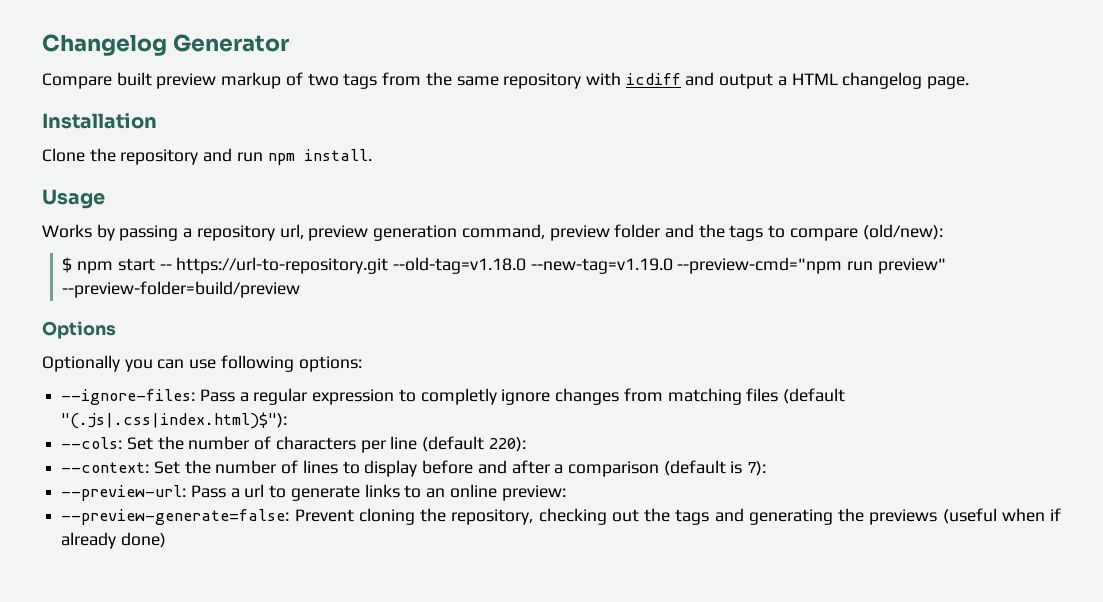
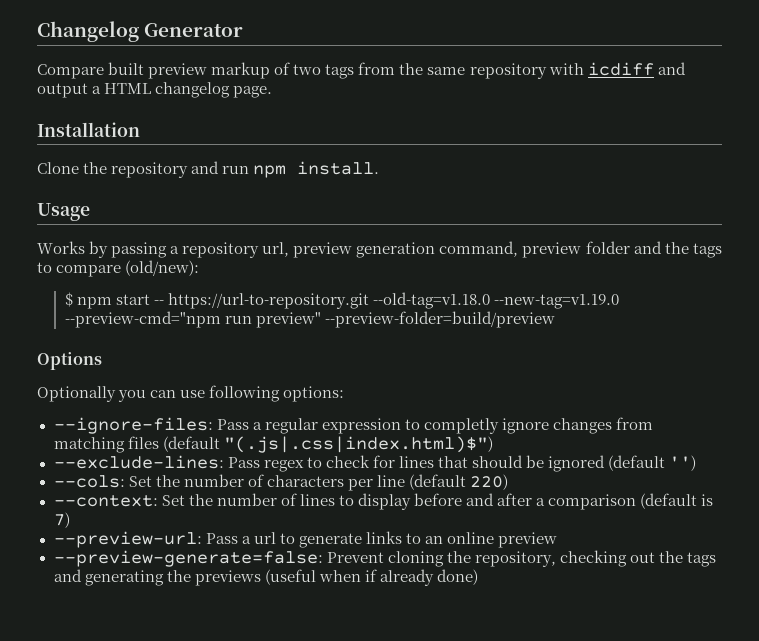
- --ignore-files: Pass a regular expression to completly ignore changes from matching files (default "(.js|.css|index.html)$"):
+ --ignore-files: Pass a regular expression to completly ignore changes from matching files (default "(.js|.css|index.html)$")
+ --exclude-lines: Pass regex to check for lines that should be ignored (default '')
- --cols: Set the number of characters per line (default 220):
+ --cols: Set the number of characters per line (default 220)
- --context: Set the number of lines to display before and after a comparison (default is 7):
+ --context: Set the number of lines to display before and after a comparison (default is 7)
- --preview-url: Pass a url to generate links to an online preview:
+ --preview-url: Pass a url to generate links to an online preview

